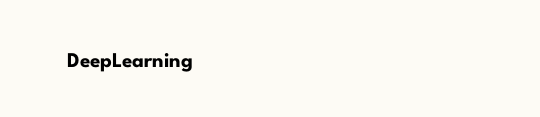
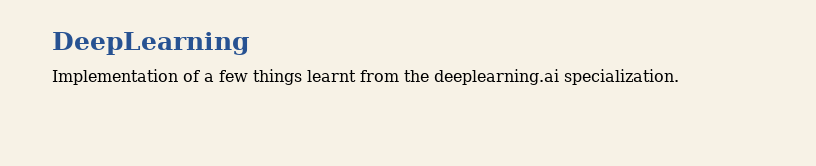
+ Implementation of a few things learnt from the deeplearning.ai specialization.

